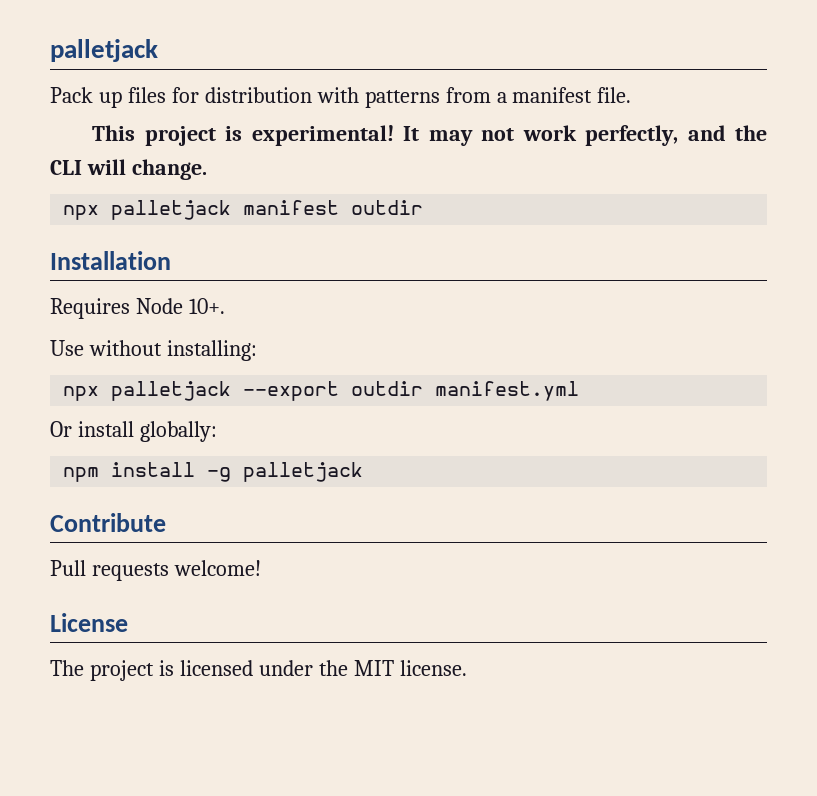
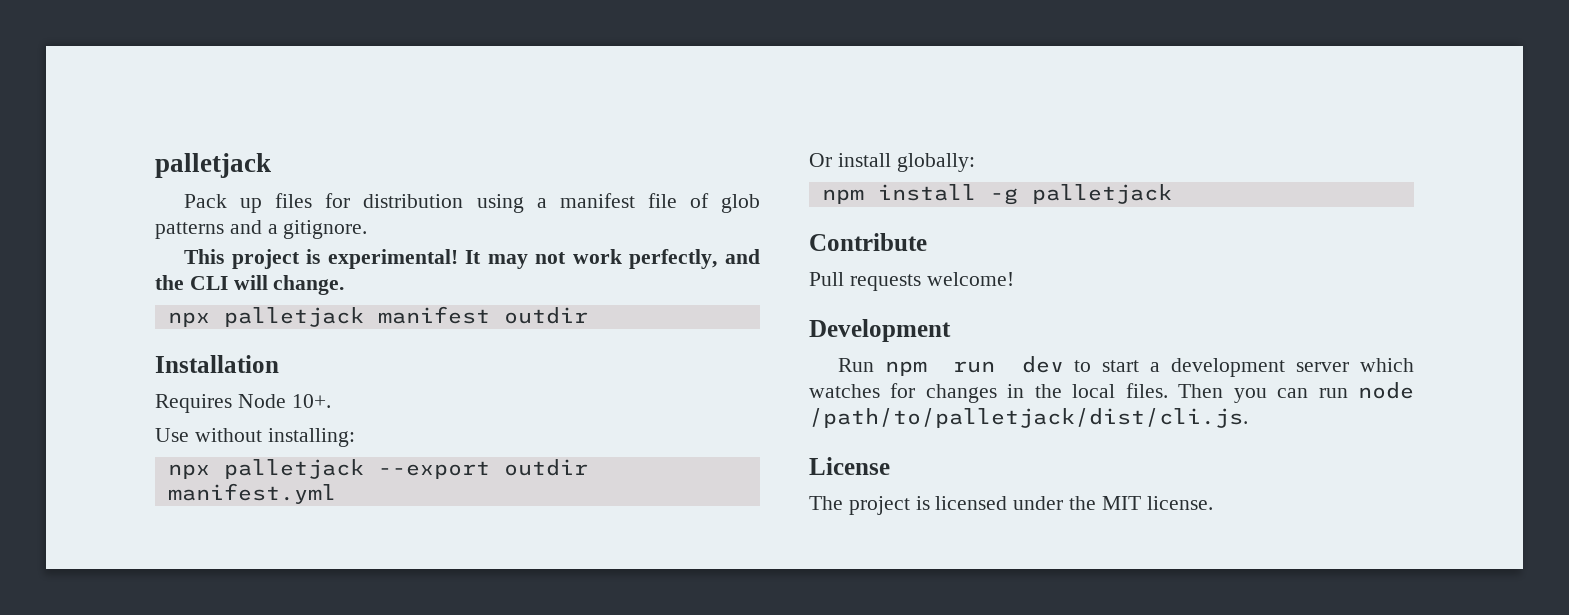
- Pack up files for distribution with patterns from a manifest file.
+ Pack up files for distribution using a manifest file of glob patterns and a gitignore.
+ Development
+ Run npm run dev to start a development server which watches for changes in the local files. Then you can run node /path/to/palletjack/dist/cli.js.

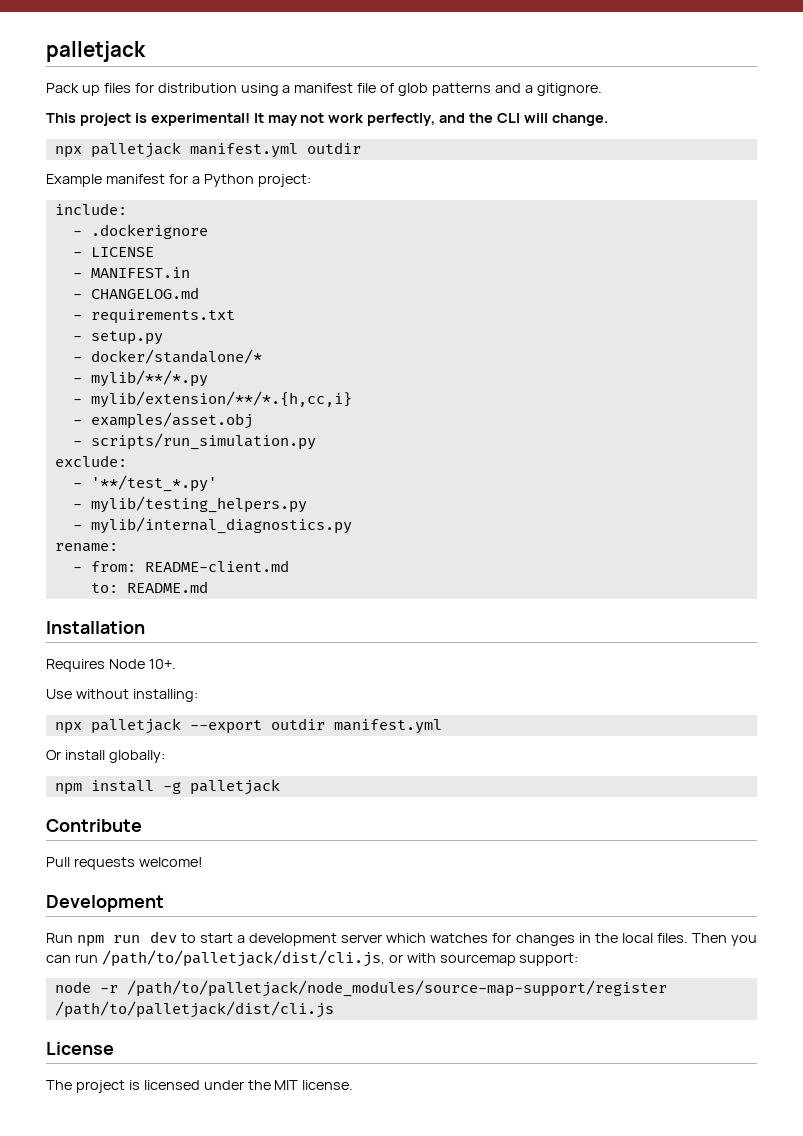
- npx palletjack manifest outdir
+ npx palletjack manifest.yml outdir
+ Example manifest for a Python project:
+ include:
+ - .dockerignore
+ - LICENSE
+ - MANIFEST.in
+ - CHANGELOG.md
+ - requirements.txt
+ - setup.py
+ - docker/standalone/*
+ - mylib/**/*.py
+ - mylib/extension/**/*.{h,cc,i}
+ - examples/asset.obj
+ - scripts/run_simulation.py
+ exclude:
+ - '**/test_*.py'
+ - mylib/testing_helpers.py
+ - mylib/internal_diagnostics.py
+ rename:
+ - from: README-client.md
+ to: README.md
- Then you can run node /path/to/palletjack/dist/cli.js.
+ Then you can run /path/to/palletjack/dist/cli.js, or with sourcemap support:
+ node -r /path/to/palletjack/node_modules/source-map-support/register /path/to/palletjack/dist/cli.js

